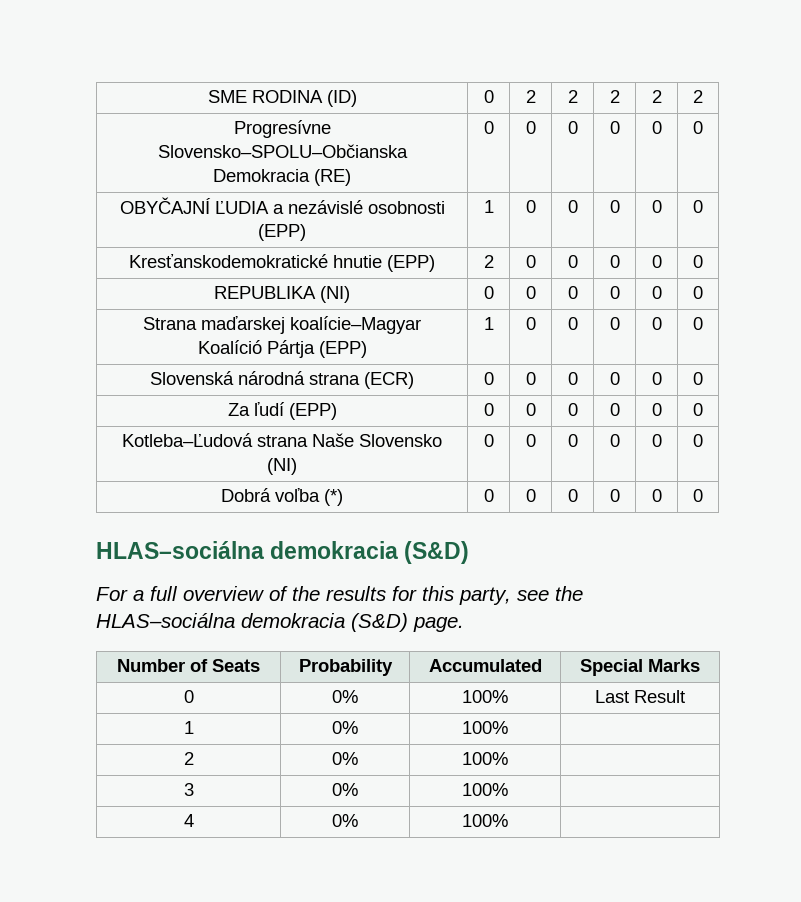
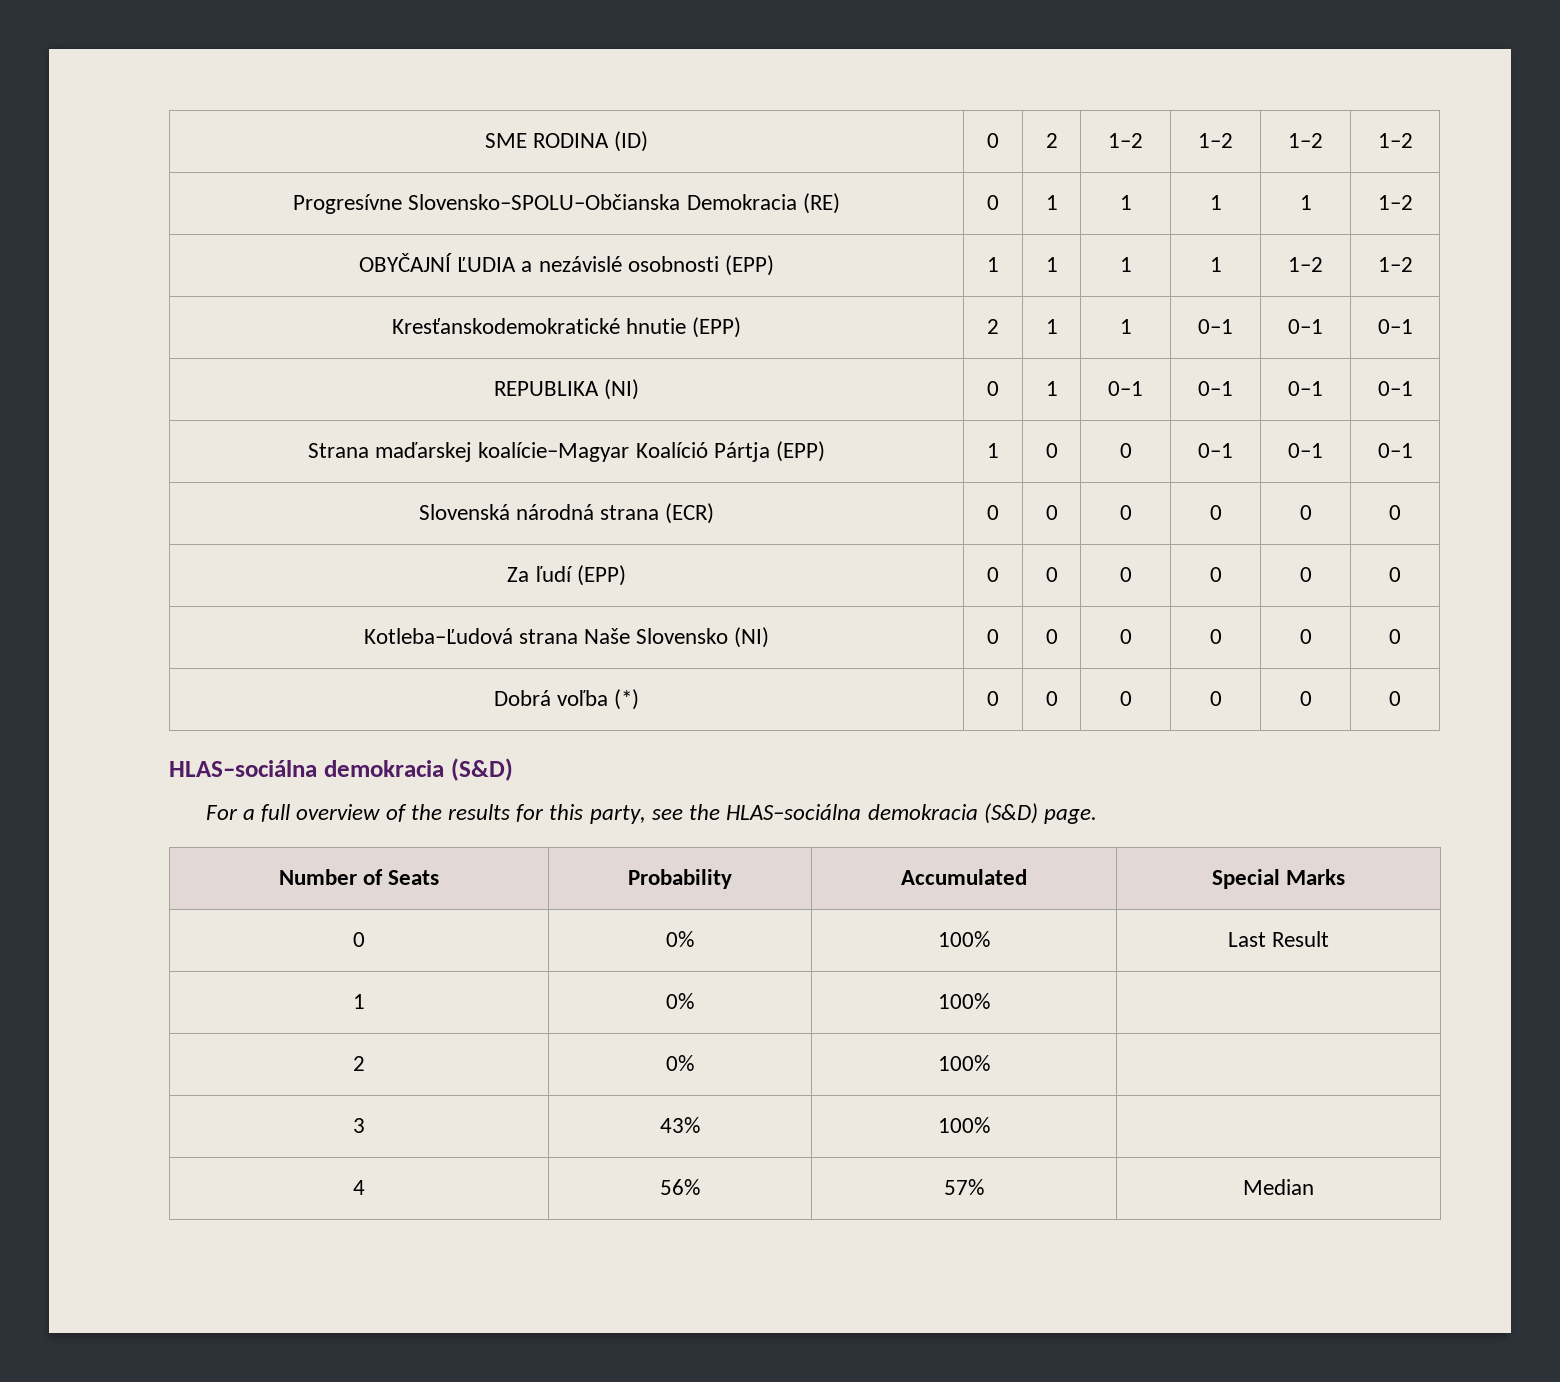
- SME RODINA (ID) | 0 | 2 | 2 | 2 | 2 | 2
+ SME RODINA (ID) | 0 | 2 | 1–2 | 1–2 | 1–2 | 1–2
- Progresívne Slovensko–SPOLU–Občianska Demokracia (RE) | 0 | 0 | 0 | 0 | 0 | 0
+ Progresívne Slovensko–SPOLU–Občianska Demokracia (RE) | 0 | 1 | 1 | 1 | 1 | 1–2
- OBYČAJNÍ ĽUDIA a nezávislé osobnosti (EPP) | 1 | 0 | 0 | 0 | 0 | 0
+ OBYČAJNÍ ĽUDIA a nezávislé osobnosti (EPP) | 1 | 1 | 1 | 1 | 1–2 | 1–2
- Kresťanskodemokratické hnutie (EPP) | 2 | 0 | 0 | 0 | 0 | 0
- REPUBLIKA (NI) | 0 | 0 | 0 | 0 | 0 | 0
+ Kresťanskodemokratické hnutie (EPP) | 2 | 1 | 1 | 0–1 | 0–1 | 0–1
+ REPUBLIKA (NI) | 0 | 1 | 0–1 | 0–1 | 0–1 | 0–1
- Strana maďarskej koalície–Magyar Koalíció Pártja (EPP) | 1 | 0 | 0 | 0 | 0 | 0
+ Strana maďarskej koalície–Magyar Koalíció Pártja (EPP) | 1 | 0 | 0 | 0–1 | 0–1 | 0–1
- 3 | 0% | 100% |
+ 3 | 43% | 100% |
- 4 | 0% | 100% |
+ 4 | 56% | 57% | Median

